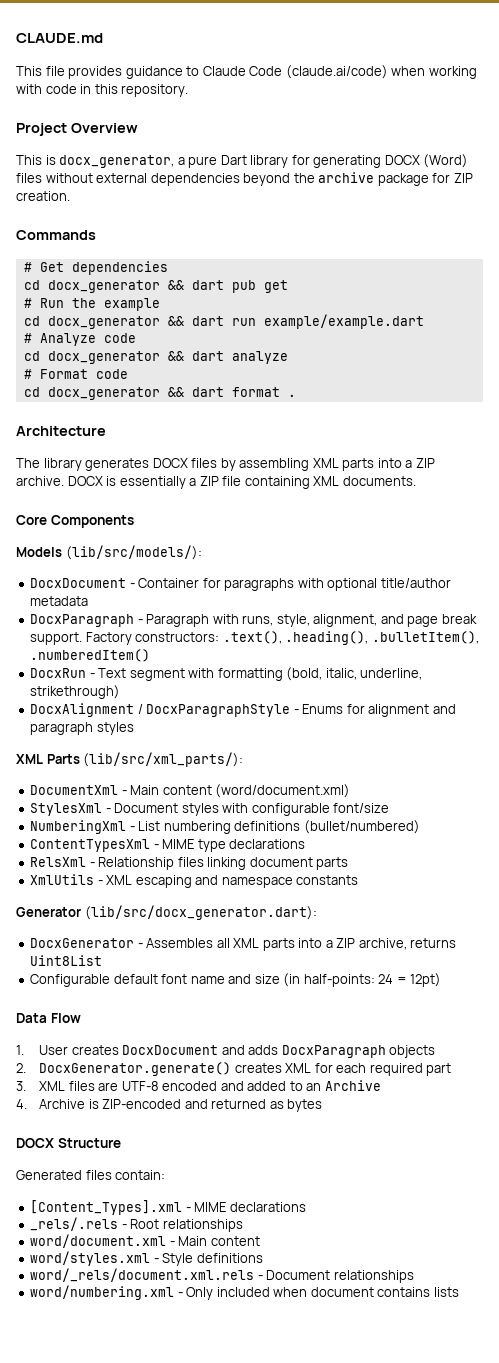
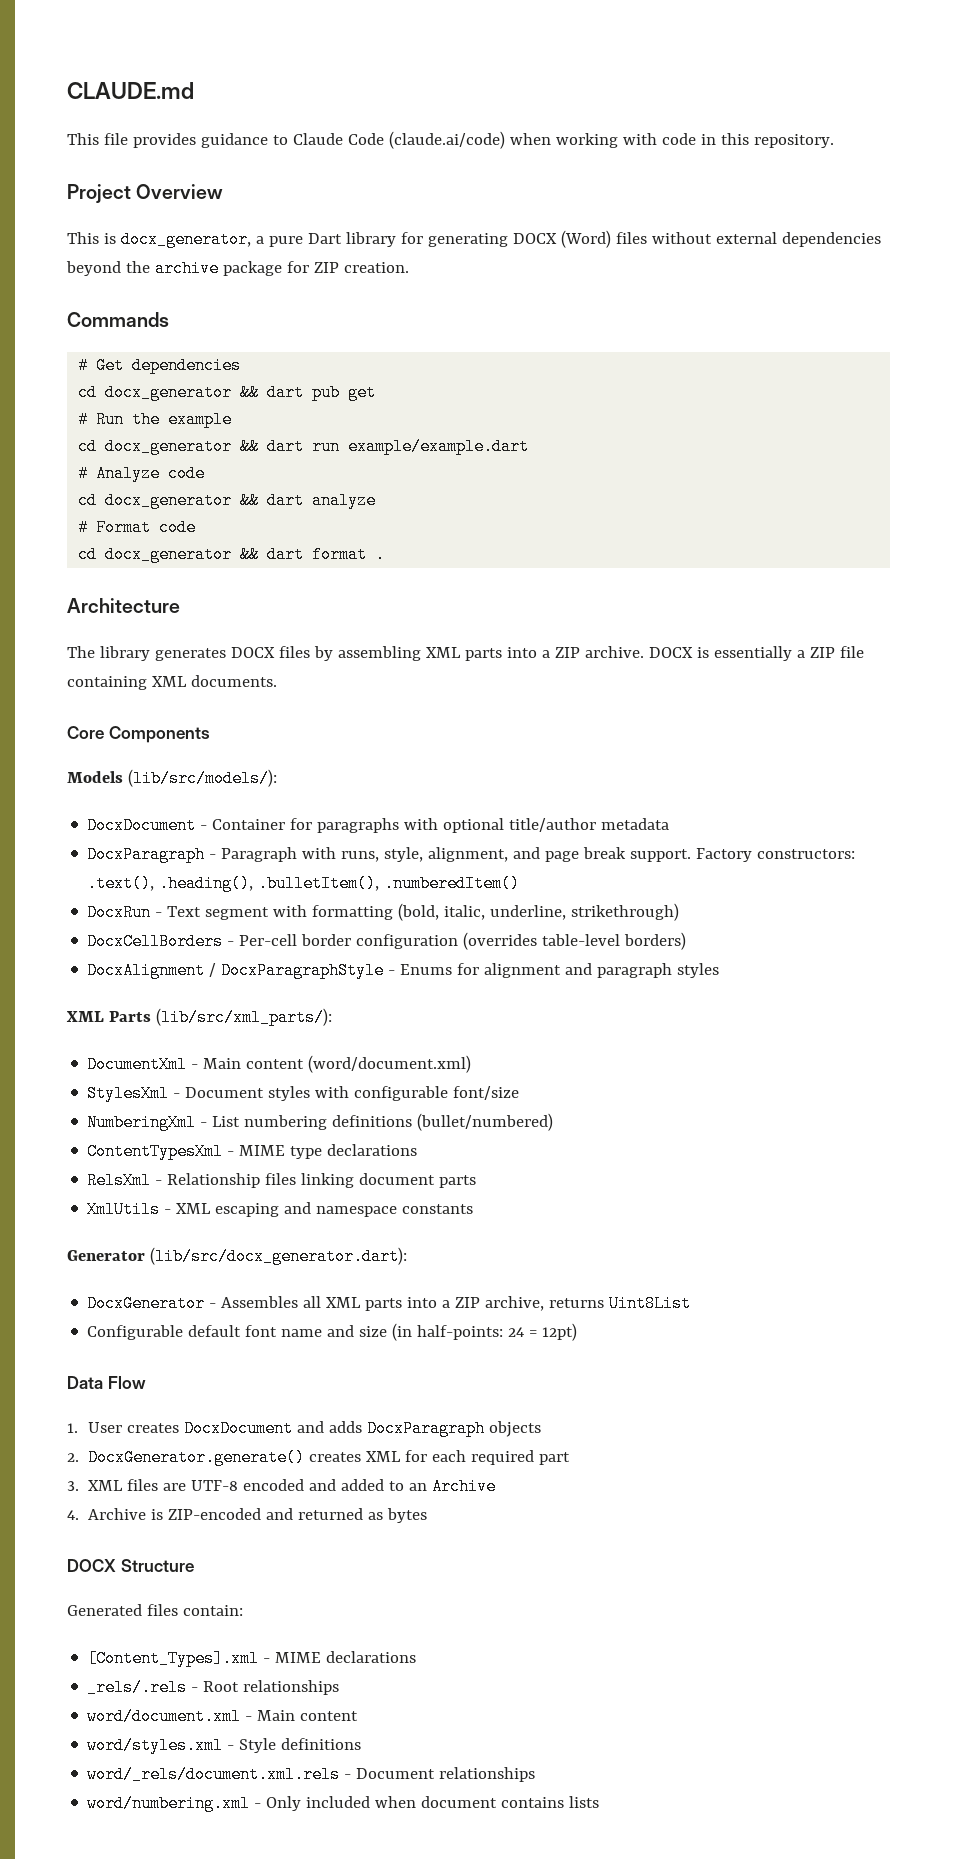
+ DocxCellBorders - Per-cell border configuration (overrides table-level borders)

